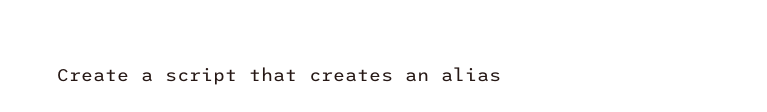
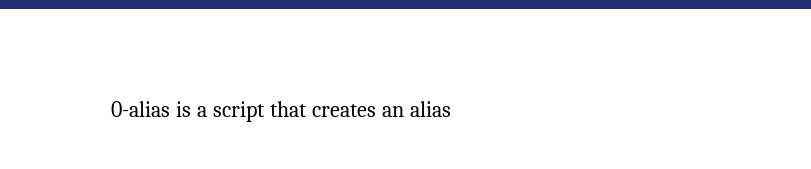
- Create a script that creates an alias
+ 0-alias is a script that creates an alias

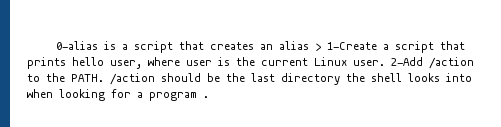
- 0-alias is a script that creates an alias
+ 0-alias is a script that creates an alias > 1-Create a script that prints hello user, where user is the current Linux user. 2-Add /action to the PATH. /action should be the last directory the shell looks into when looking for a program .

